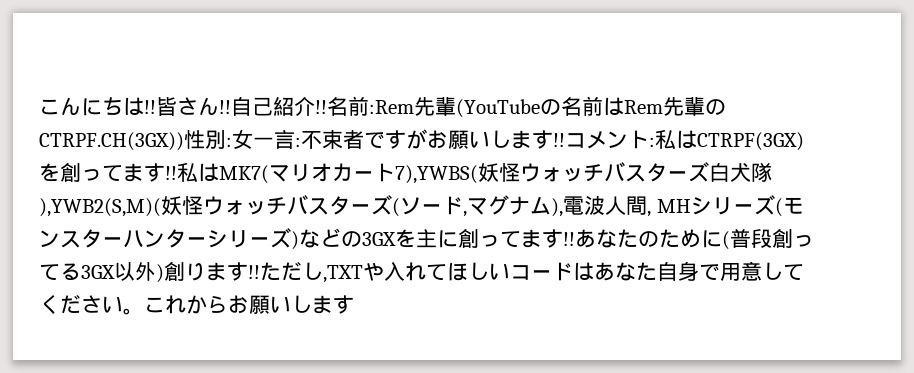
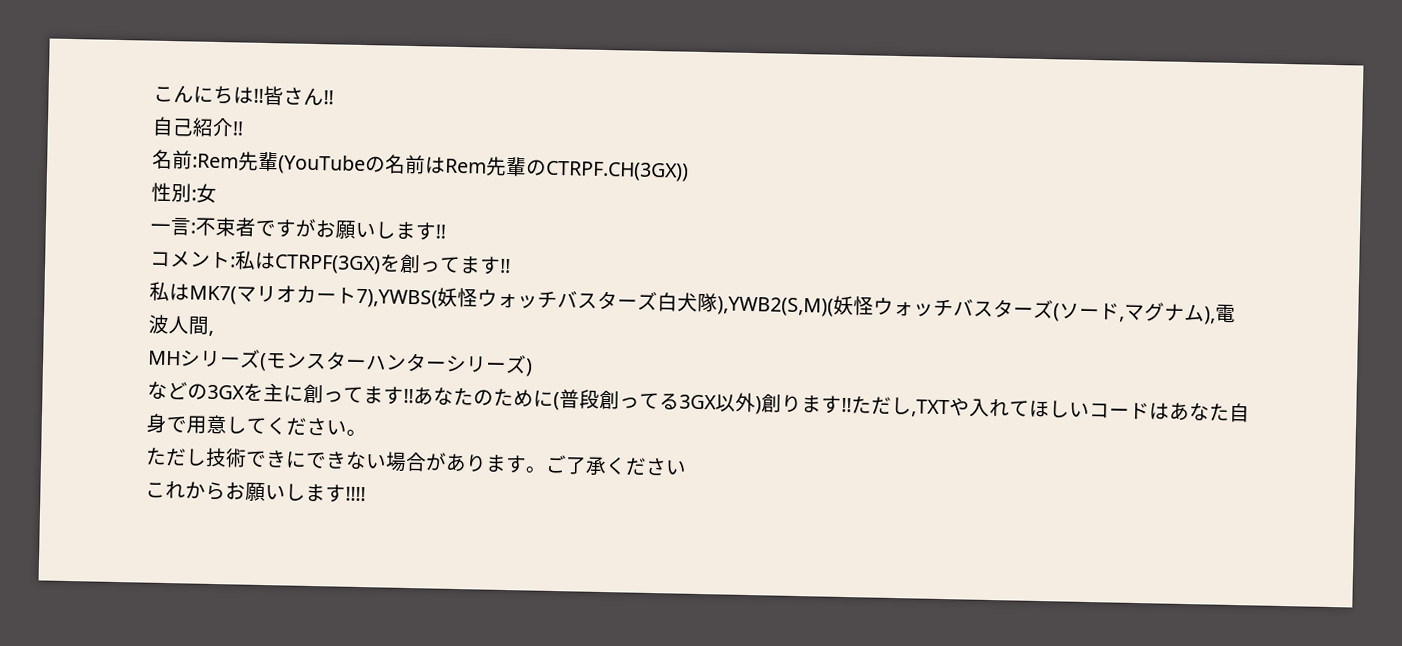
- 皆さん!!自己紹介!!名前:Rem先輩(YouTubeの名前はRem先輩のCTRPF.CH(3GX))性別:
+ 皆さん!!
+ 自己紹介!!
+ 名前:Rem先輩(YouTubeの名前はRem先輩のCTRPF.CH(3GX))
+ 性別:
- 女一言:
+ 女
+ 一言:
- 不束者ですがお願いします!!コメント:
+ 不束者ですがお願いします!!
+ コメント:
- 私はCTRPF(3GX)を創ってます!!私はMK7(マリオカート7),YWBS(妖怪ウォッチバスターズ白犬隊),YWB2(S,M)(妖怪ウォッチバスターズ(ソード,マグナム),電波人間, MHシリーズ(モンスターハンターシリーズ)などの3GXを主に創ってます!!
+ 私はCTRPF(3GX)を創ってます!!
+ 私はMK7(マリオカート7),YWBS(妖怪ウォッチバスターズ白犬隊),YWB2(S,M)(妖怪ウォッチバスターズ(ソード,マグナム),電波人間,
+ MHシリーズ(モンスターハンターシリーズ)
+ などの3GXを主に創ってます!!
- ただし,TXTや入れてほしいコードはあなた自身で用意してください。これからお願いします
+ ただし,TXTや入れてほしいコードはあなた自身で用意してください。
+ ただし技術できにできない場合があります。ご了承ください
+ これからお願いします!!!!

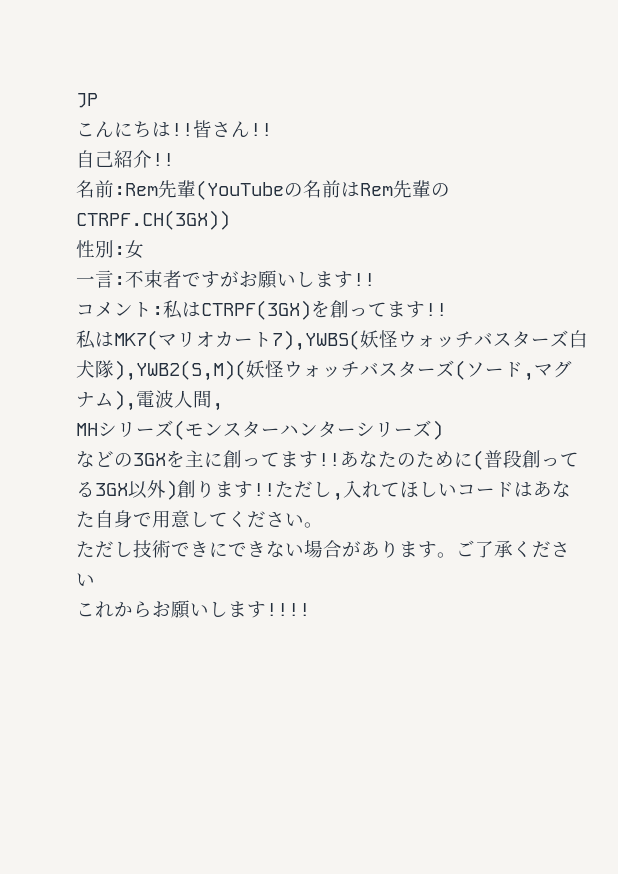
+ JP
- ただし,TXTや入れてほしいコードはあなた自身で用意してください。
+ ただし,入れてほしいコードはあなた自身で用意してください。

